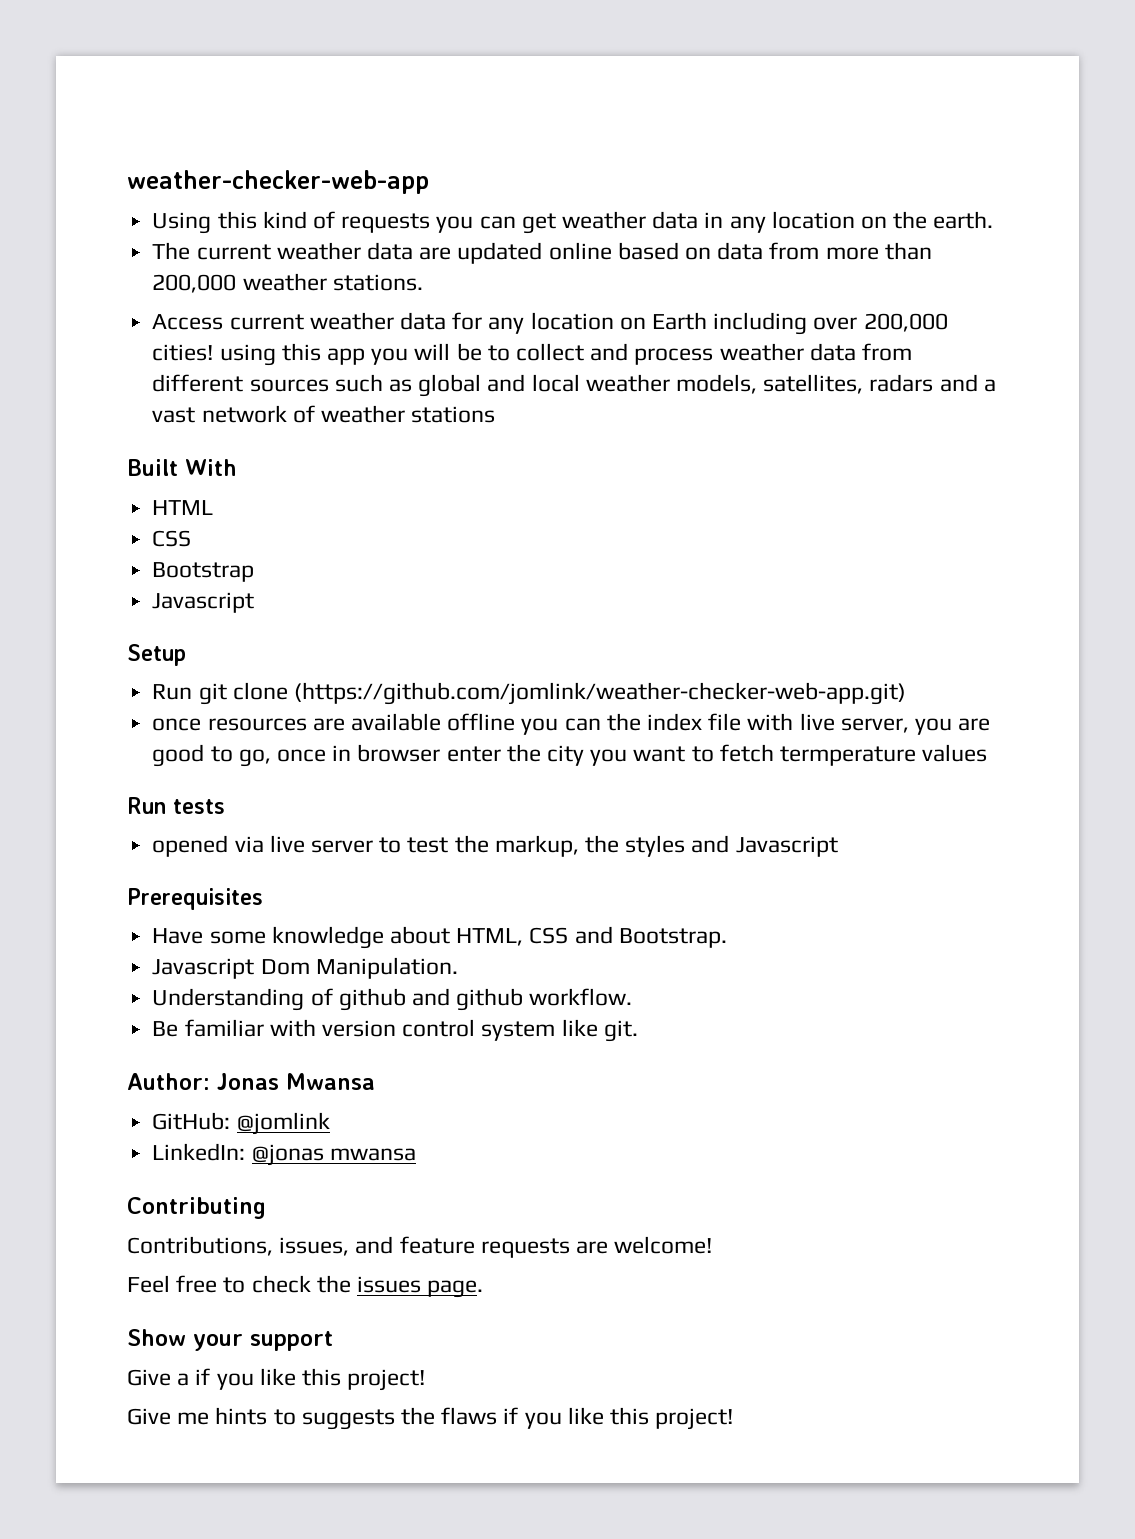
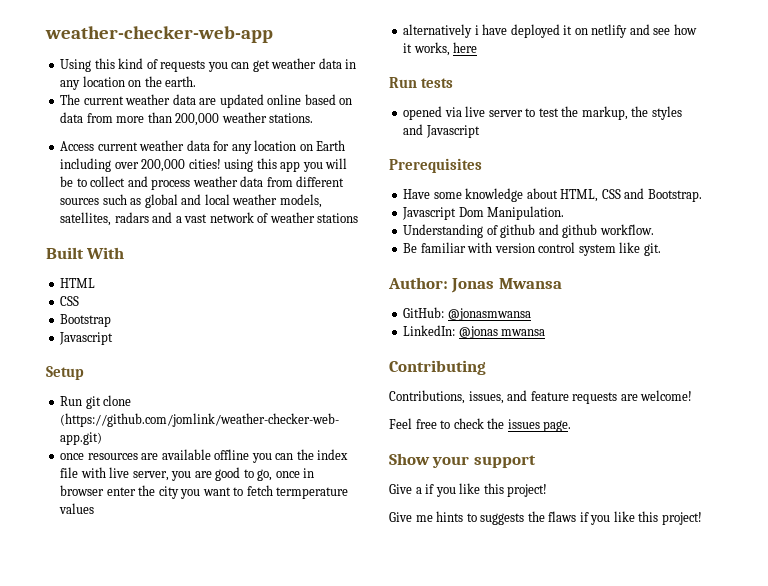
+ alternatively i have deployed it on netlify and see how it works, here
- GitHub: @jomlink
+ GitHub: @jonasmwansa

